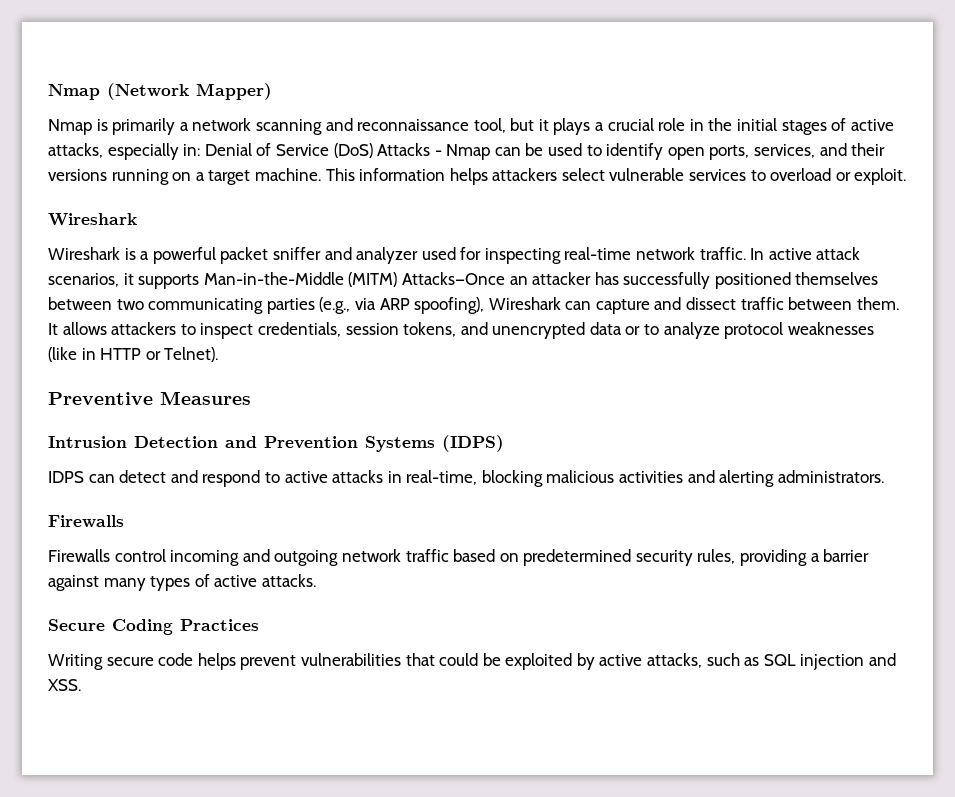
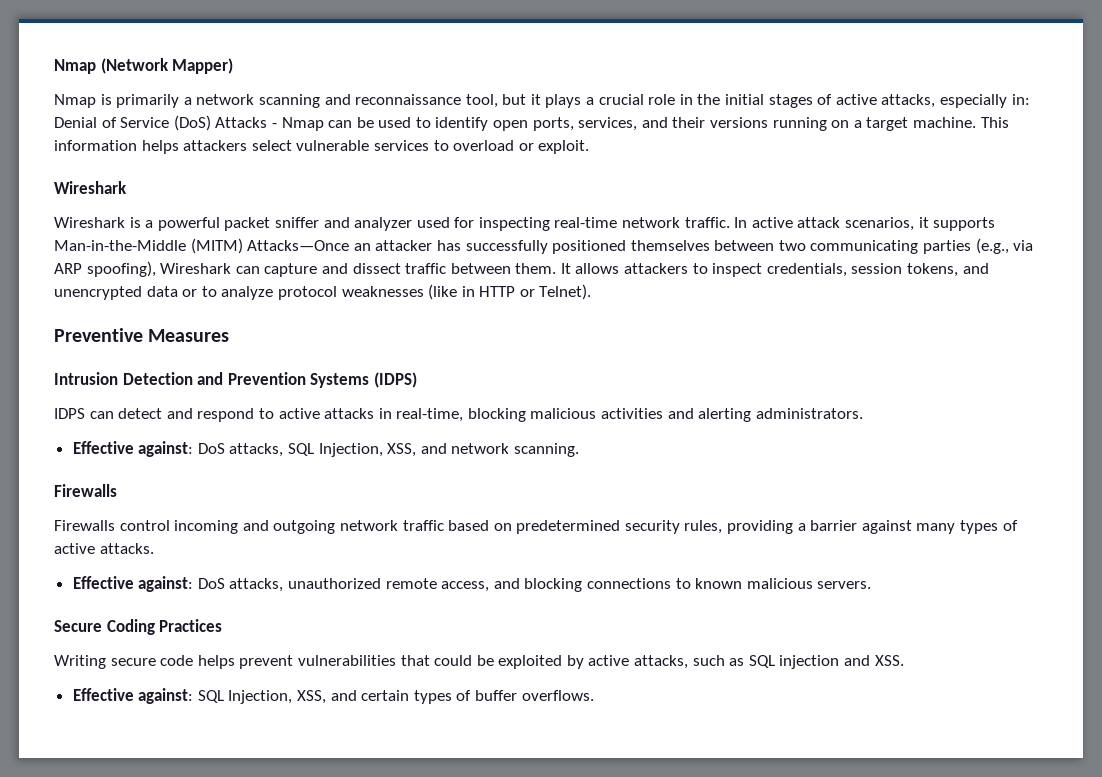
+ Effective against: DoS attacks, SQL Injection, XSS, and network scanning.
+ Effective against: DoS attacks, unauthorized remote access, and blocking connections to known malicious servers.
+ Effective against: SQL Injection, XSS, and certain types of buffer overflows.

